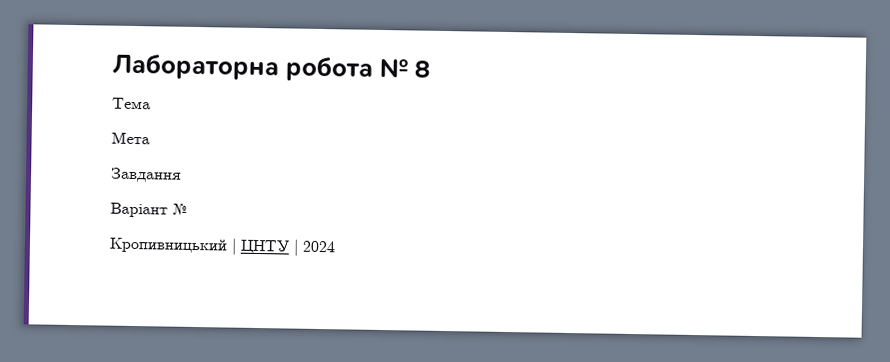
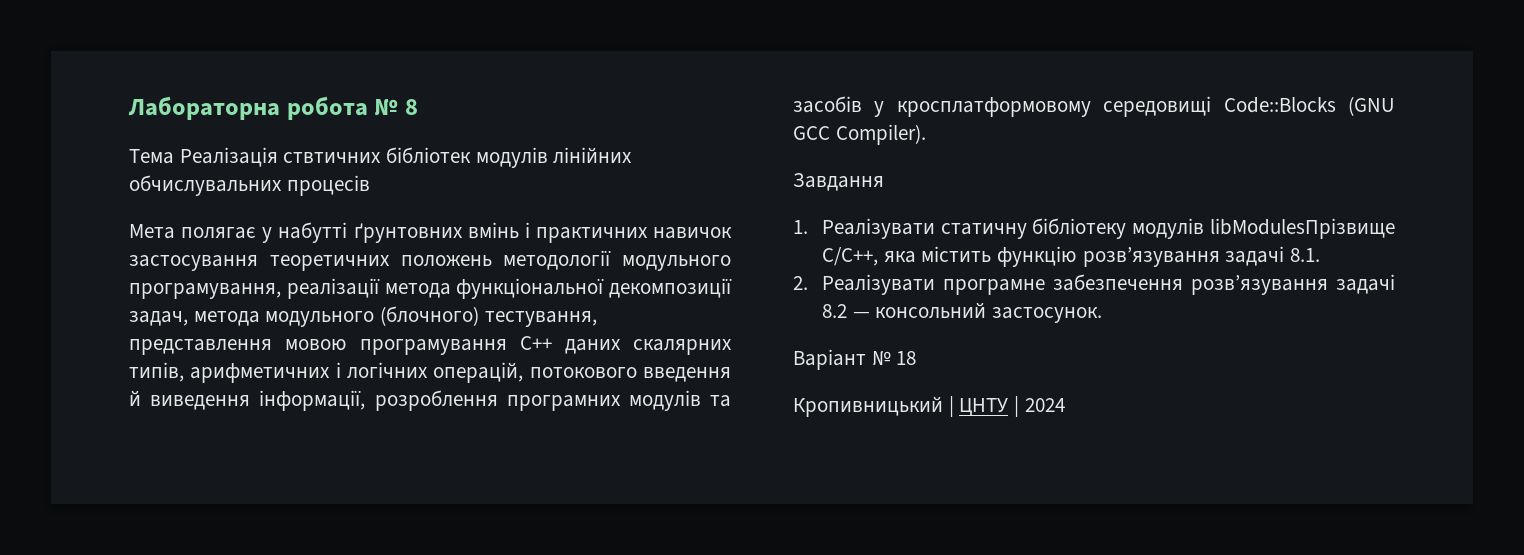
- Тема
- Мета
+ Тема Реалізація ствтичних бібліотек модулів лінійних обчислувальних процесів
+ Мета полягає у набутті ґрунтовних вмінь і практичних навичок застосування теоретичних положень методології модульного програмування, реалізації метода функціональної декомпозиції задач, метода модульного (блочного) тестування, представлення мовою програмування С++ даних скалярних типів, арифметичних і логічних операцій, потокового введення й виведення інформації, розроблення програмних модулів та засобів у кросплатформовому середовищі Code::Blocks (GNU GCC Compiler).
  Завдання
+ 1. Реалізувати статичну бібліотеку модулів libModulesПрізвище C/C++, яка містить функцію розв’язування задачі 8.1.
+ 2. Реалізувати програмне забезпечення розв’язування задачі 8.2 — консольний застосунок.
- Варіант №
+ Варіант № 18

